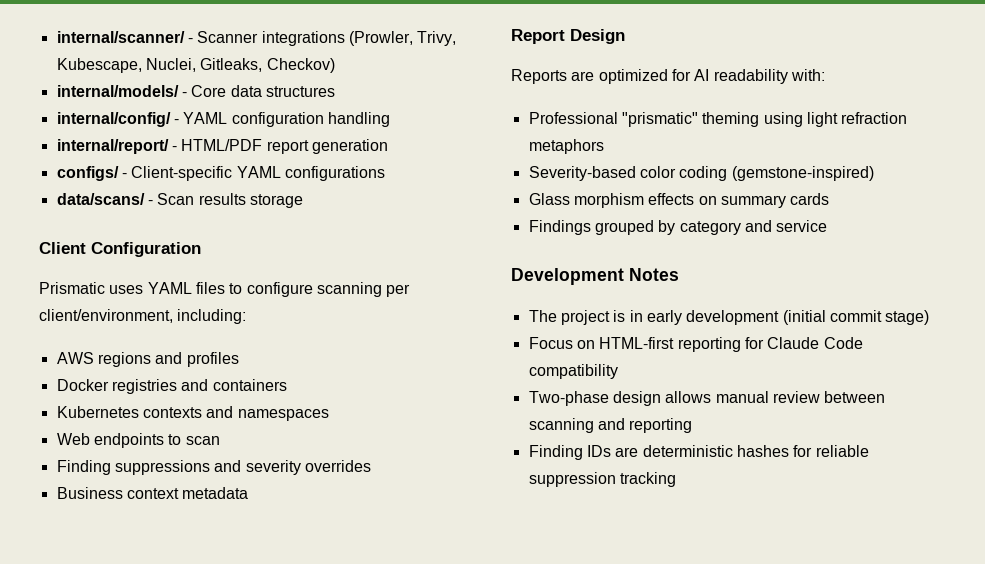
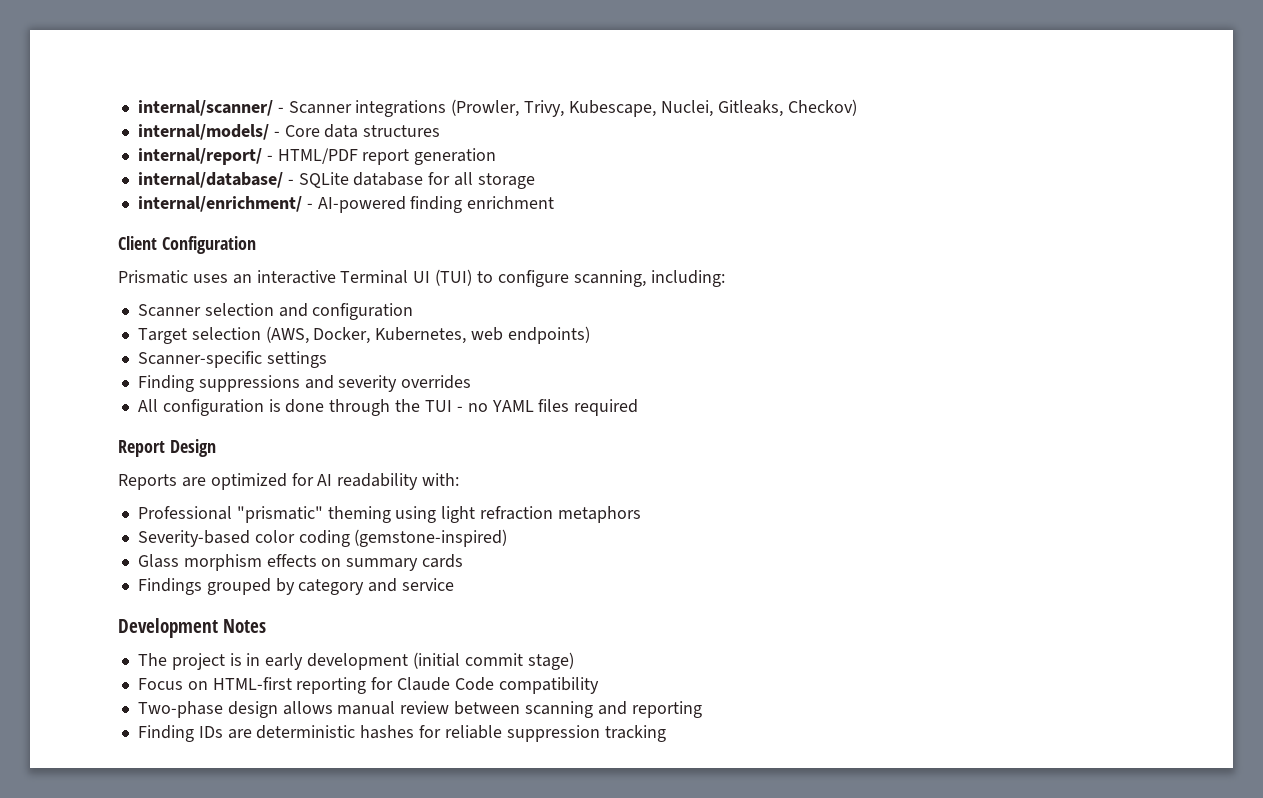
- internal/config/ - YAML configuration handling
- configs/ - Client-specific YAML configurations
- data/scans/ - Scan results storage
+ internal/database/ - SQLite database for all storage
+ internal/enrichment/ - AI-powered finding enrichment
  Client Configuration
- Prismatic uses YAML files to configure scanning per client/environment, including:
- AWS regions and profiles
- Docker registries and containers
- Kubernetes contexts and namespaces
- Web endpoints to scan
+ Prismatic uses an interactive Terminal UI (TUI) to configure scanning, including:
+ Scanner selection and configuration
+ Target selection (AWS, Docker, Kubernetes, web endpoints)
+ Scanner-specific settings
- Business context metadata
+ All configuration is done through the TUI - no YAML files required

